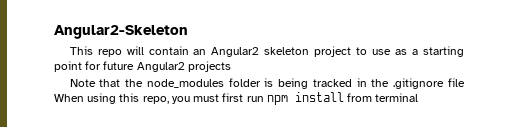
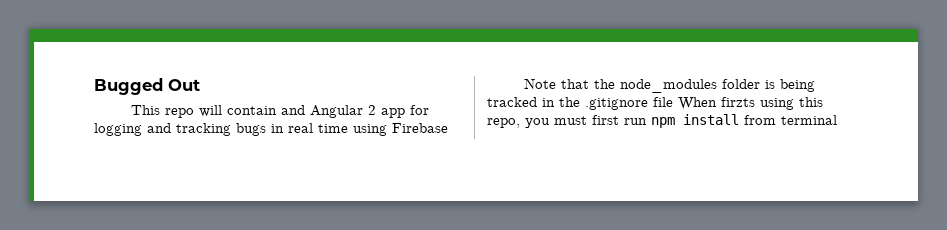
- Angular2-Skeleton
+ Bugged Out
- This repo will contain an Angular2 skeleton project to use as a starting point for future Angular2 projects
+ This repo will contain and Angular 2 app for logging and tracking bugs in real time using Firebase
- Note that the node_modules folder is being tracked in the .gitignore file When using this repo, you must first run npm install from terminal
+ Note that the node_modules folder is being tracked in the .gitignore file When firzts using this repo, you must first run npm install from terminal

